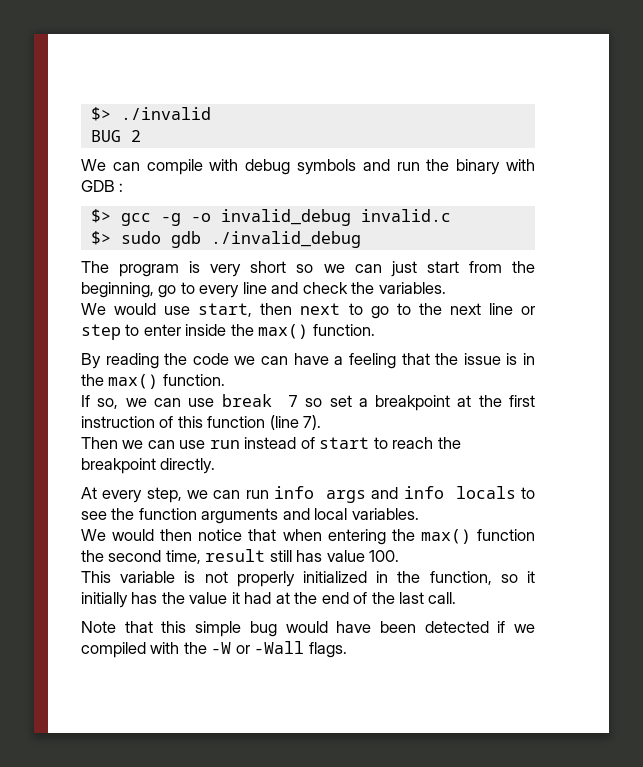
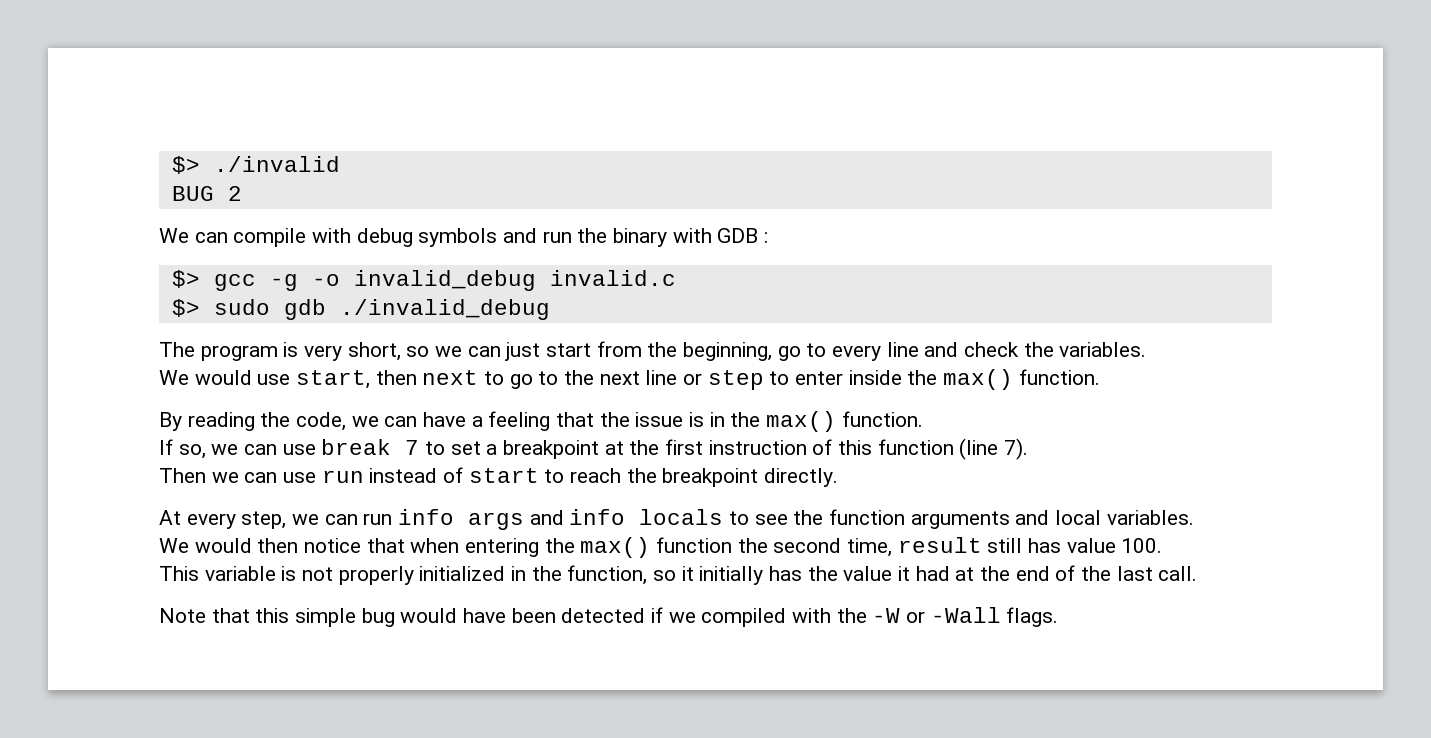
- The program is very short so we can just start from the beginning, go to every line and check the variables.
+ The program is very short, so we can just start from the beginning, go to every line and check the variables.
- By reading the code we can have a feeling that the issue is in the max() function.
+ By reading the code, we can have a feeling that the issue is in the max() function.
- If so, we can use break 7 so set a breakpoint at the first instruction of this function (line 7).
+ If so, we can use break 7 to set a breakpoint at the first instruction of this function (line 7).

